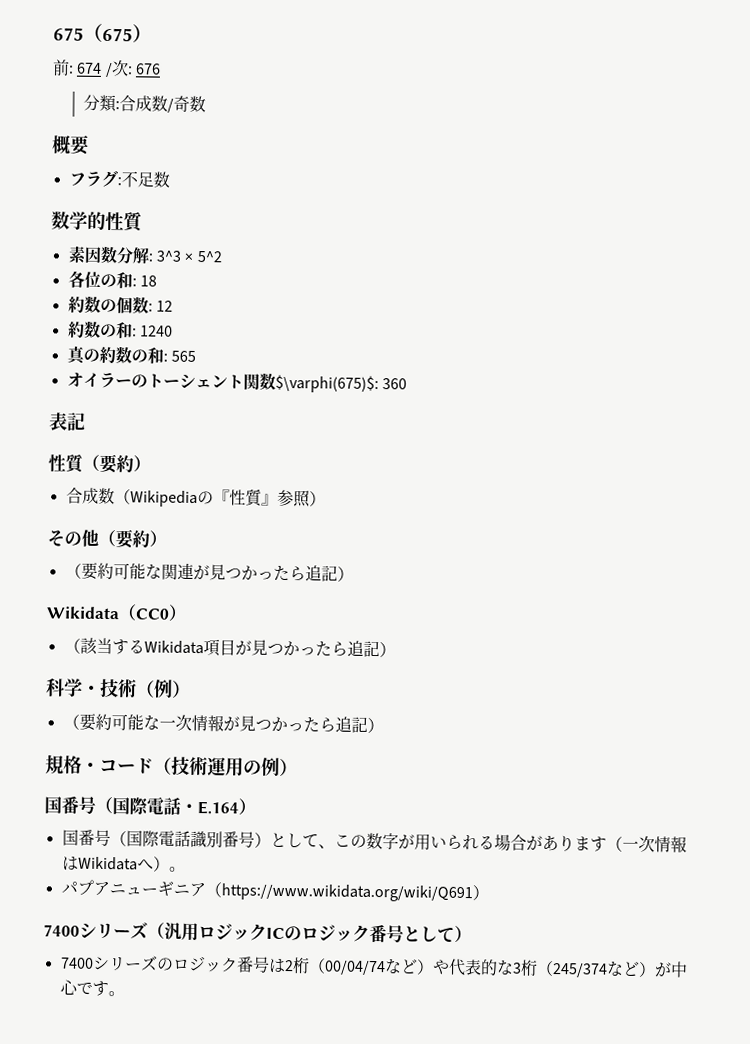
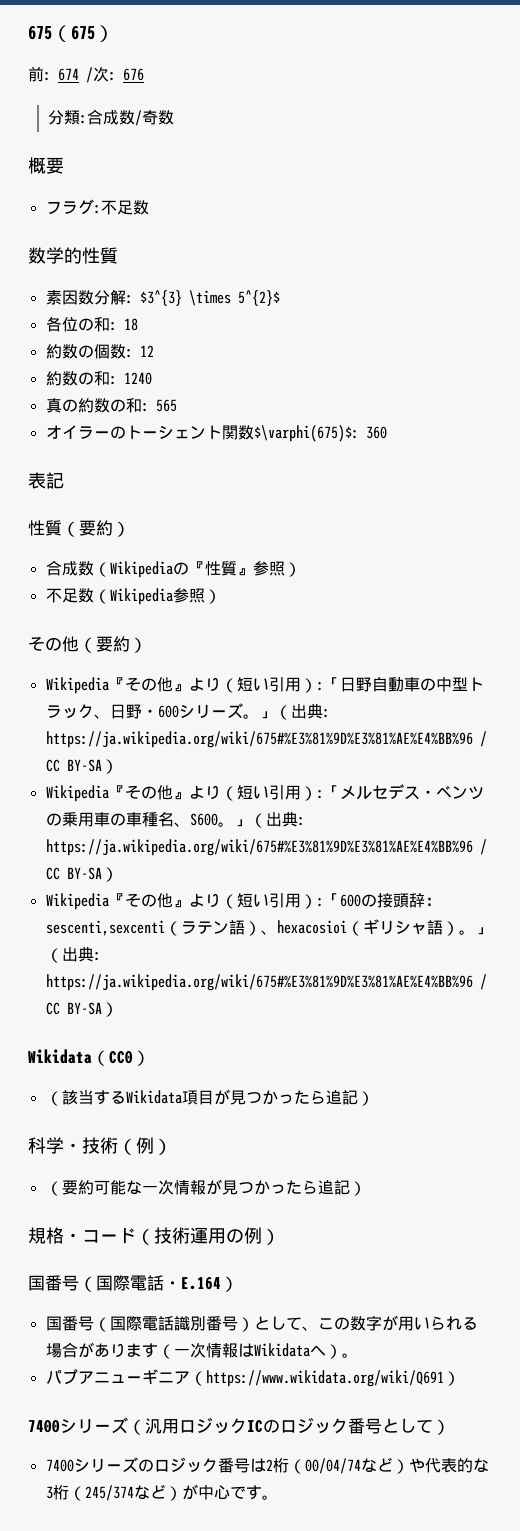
- 素因数分解: 3^3 × 5^2
+ 素因数分解: $3^{3} \times 5^{2}$
+ 不足数（Wikipedia参照）
- （要約可能な関連が見つかったら追記）
+ Wikipedia『その他』より（短い引用）:「日野自動車の中型トラック、日野・600シリーズ。」（出典: https://ja.wikipedia.org/wiki/675#%E3%81%9D%E3%81%AE%E4%BB%96 / CC BY-SA）
+ Wikipedia『その他』より（短い引用）:「メルセデス・ベンツの乗用車の車種名、S600。」（出典: https://ja.wikipedia.org/wiki/675#%E3%81%9D%E3%81%AE%E4%BB%96 / CC BY-SA）
+ Wikipedia『その他』より（短い引用）:「600の接頭辞：sescenti,sexcenti（ラテン語）、hexacosioi（ギリシャ語）。」（出典: https://ja.wikipedia.org/wiki/675#%E3%81%9D%E3%81%AE%E4%BB%96 / CC BY-SA）

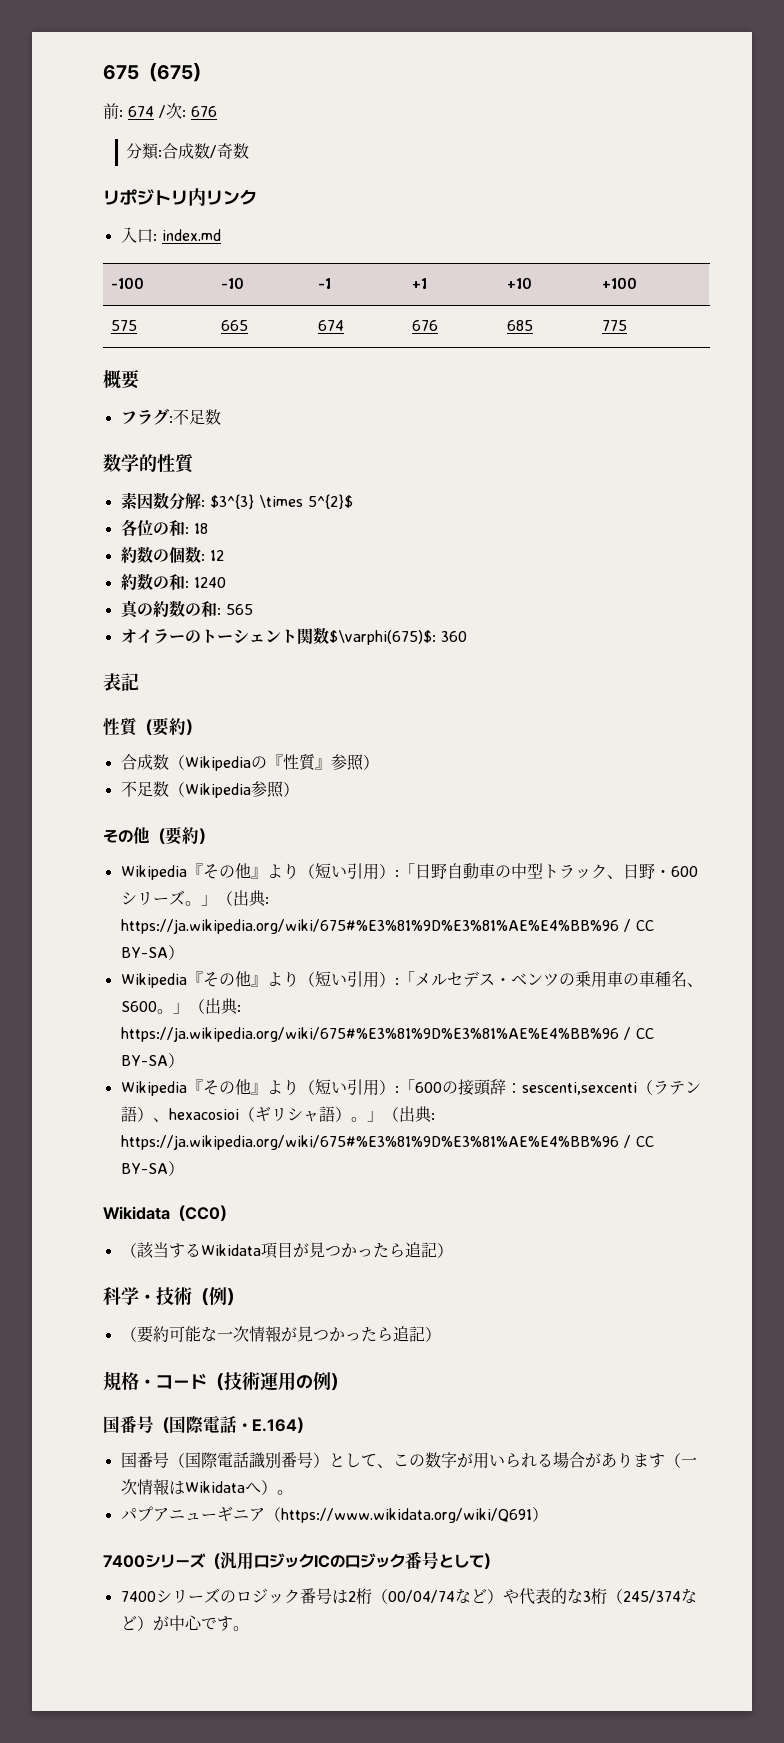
+ リポジトリ内リンク
+ 入口: index.md
+ -100 | -10 | -1 | +1 | +10 | +100
+ 575 | 665 | 674 | 676 | 685 | 775

